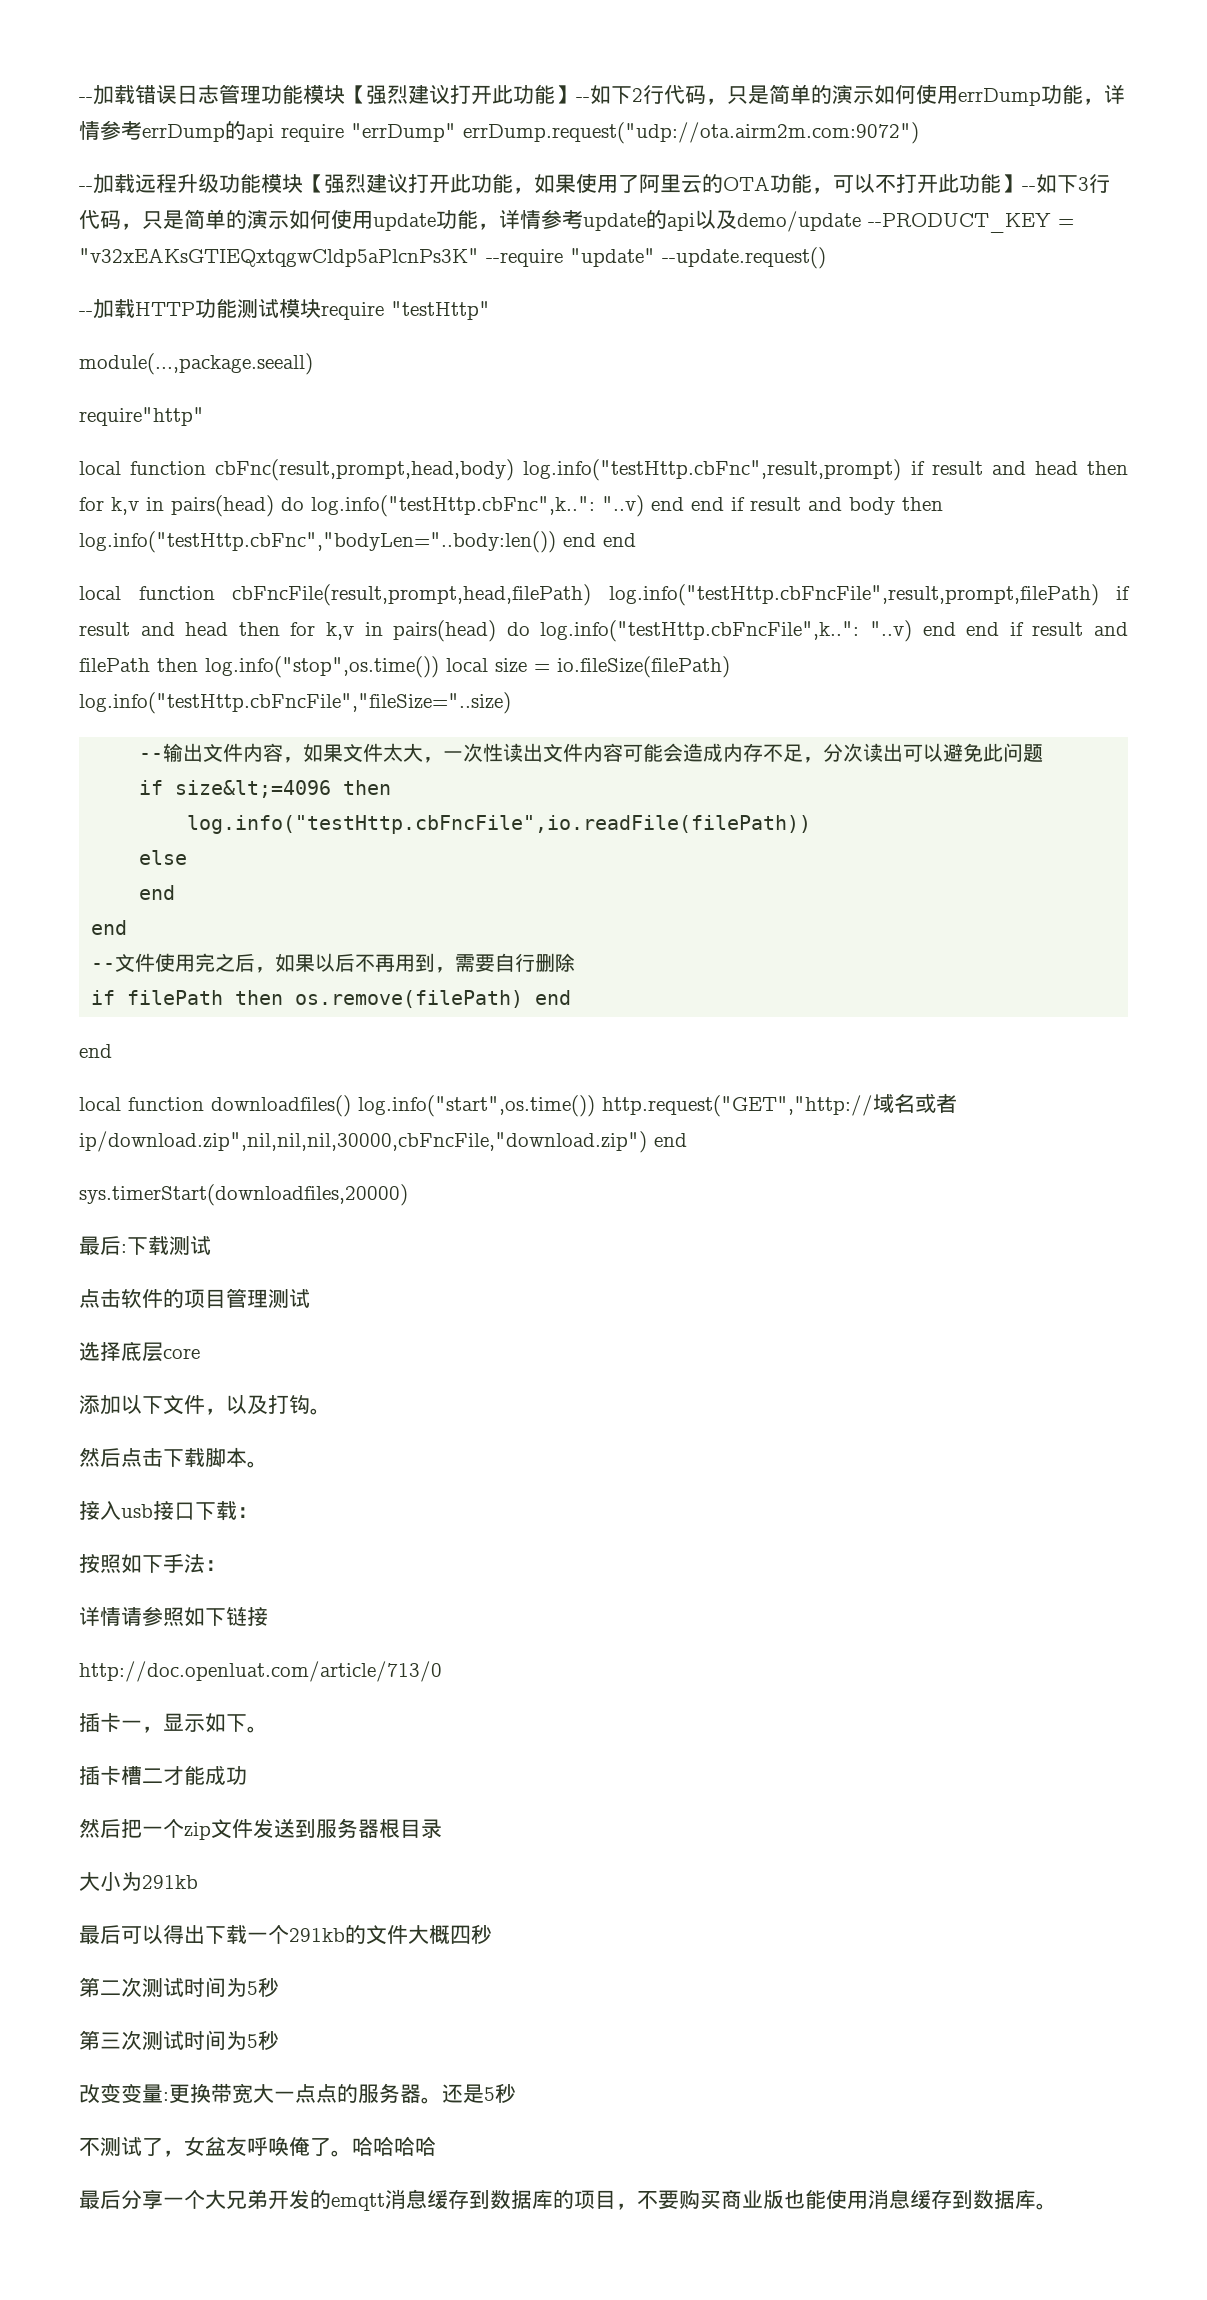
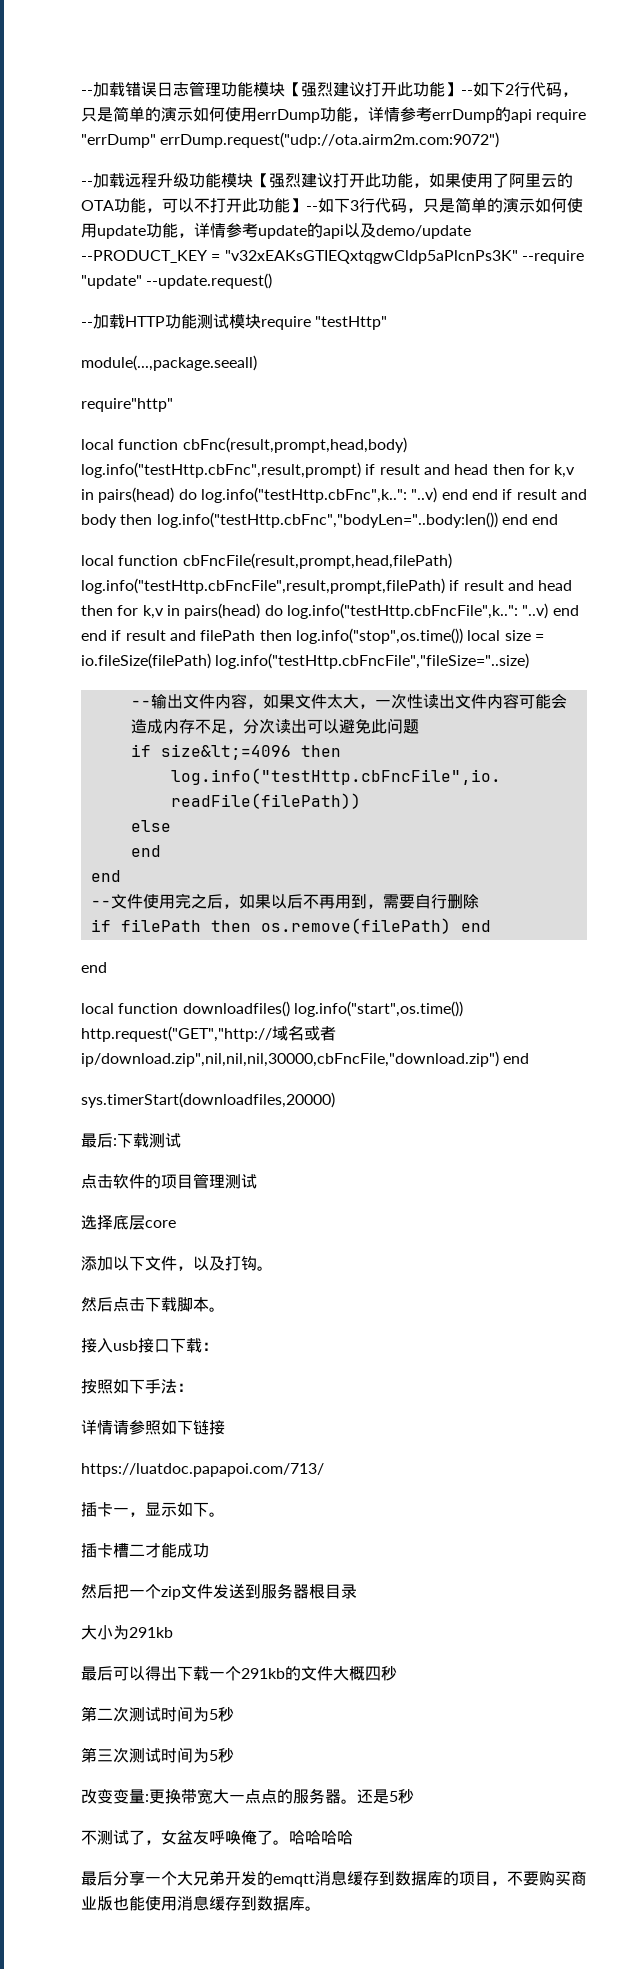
- http://doc.openluat.com/article/713/0
+ https://luatdoc.papapoi.com/713/

